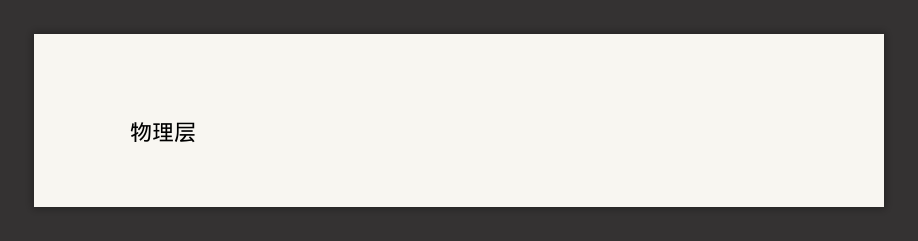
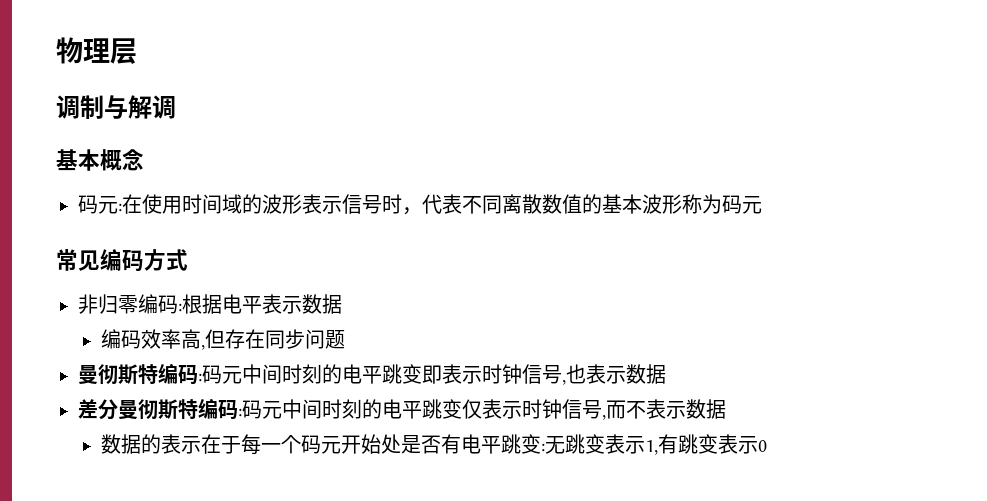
+ 调制与解调
+ 基本概念
+ 码元:在使用时间域的波形表示信号时，代表不同离散数值的基本波形称为码元
+ 常见编码方式
+ 非归零编码:根据电平表示数据
+ 编码效率高,但存在同步问题
+ 曼彻斯特编码:码元中间时刻的电平跳变即表示时钟信号,也表示数据
+ 差分曼彻斯特编码:码元中间时刻的电平跳变仅表示时钟信号,而不表示数据
+ 数据的表示在于每一个码元开始处是否有电平跳变:无跳变表示1,有跳变表示0

